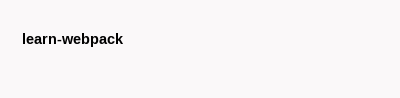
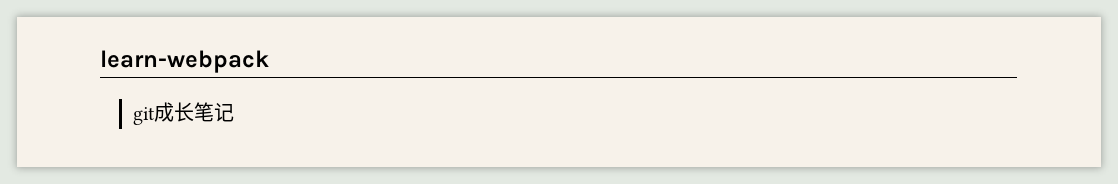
+ git成长笔记

